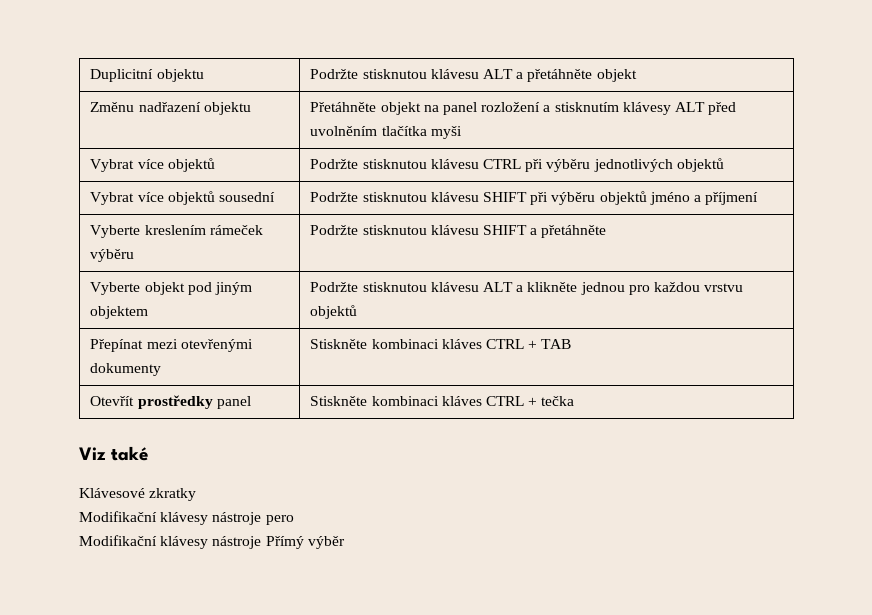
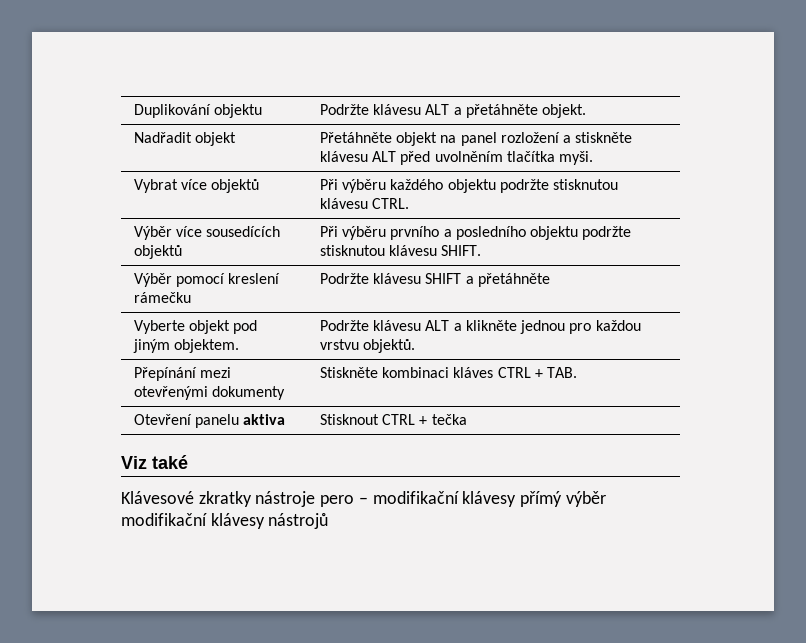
- Duplicitní objektu | Podržte stisknutou klávesu ALT a přetáhněte objekt
- Změnu nadřazení objektu | Přetáhněte objekt na panel rozložení a stisknutím klávesy ALT před uvolněním tlačítka myši
+ Duplikování objektu | Podržte klávesu ALT a přetáhněte objekt.
+ Nadřadit objekt | Přetáhněte objekt na panel rozložení a stiskněte klávesu ALT před uvolněním tlačítka myši.
- Vybrat více objektů | Podržte stisknutou klávesu CTRL při výběru jednotlivých objektů
- Vybrat více objektů sousední | Podržte stisknutou klávesu SHIFT při výběru objektů jméno a příjmení
- Vyberte kreslením rámeček výběru | Podržte stisknutou klávesu SHIFT a přetáhněte
+ Vybrat více objektů | Při výběru každého objektu podržte stisknutou klávesu CTRL.
+ Výběr více sousedících objektů | Při výběru prvního a posledního objektu podržte stisknutou klávesu SHIFT.
+ Výběr pomocí kreslení rámečku | Podržte klávesu SHIFT a přetáhněte
- Vyberte objekt pod jiným objektem | Podržte stisknutou klávesu ALT a klikněte jednou pro každou vrstvu objektů
- Přepínat mezi otevřenými dokumenty | Stiskněte kombinaci kláves CTRL + TAB
- Otevřít prostředky panel | Stiskněte kombinaci kláves CTRL + tečka
+ Vyberte objekt pod jiným objektem. | Podržte klávesu ALT a klikněte jednou pro každou vrstvu objektů.
+ Přepínání mezi otevřenými dokumenty | Stiskněte kombinaci kláves CTRL + TAB.
+ Otevření panelu aktiva | Stisknout CTRL + tečka
- Klávesové zkratky
- Modifikační klávesy nástroje pero
- Modifikační klávesy nástroje Přímý výběr
+ Klávesové zkratky nástroje pero – modifikační klávesy přímý výběr modifikační klávesy nástrojů

